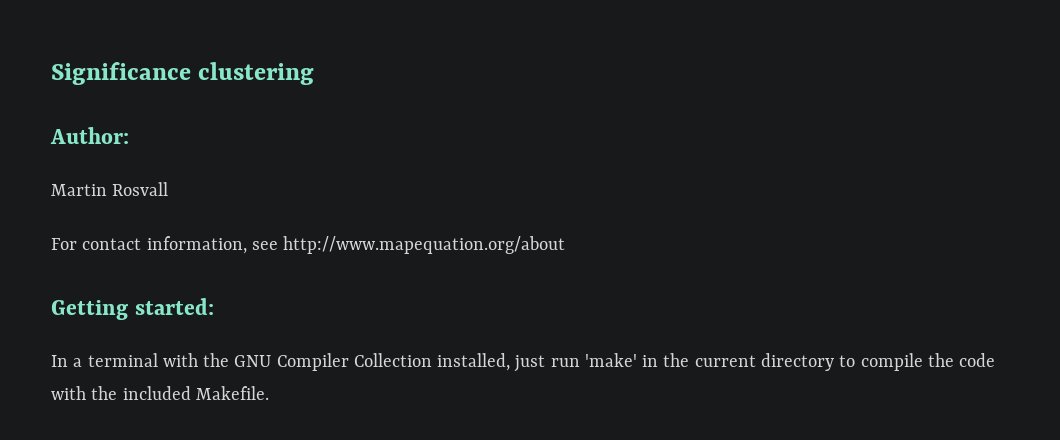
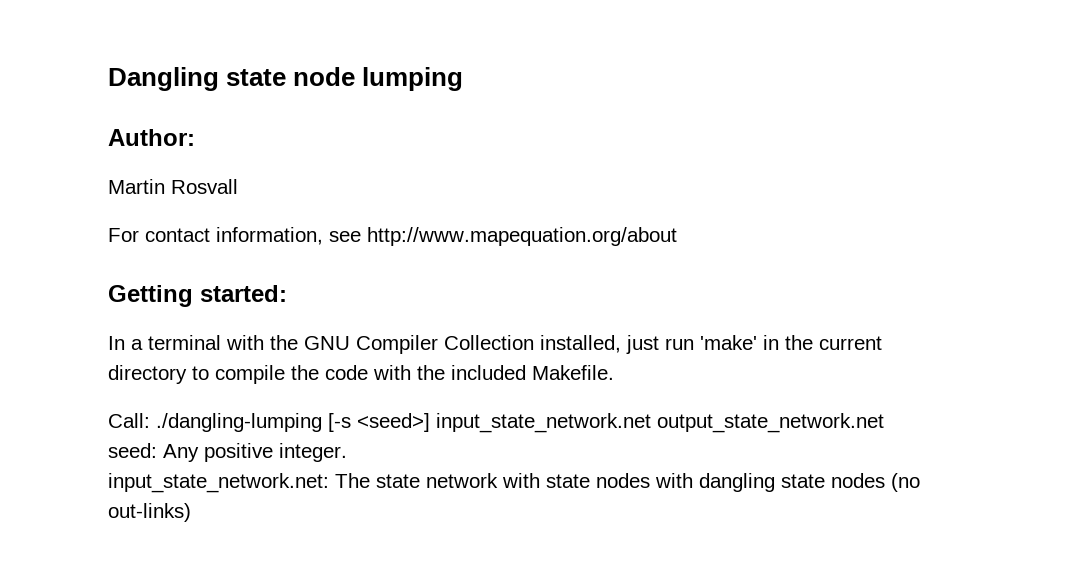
- Significance clustering
+ Dangling state node lumping
+ Call: ./dangling-lumping [-s <seed>] input_state_network.net output_state_network.net
+ seed: Any positive integer.
+ input_state_network.net: The state network with state nodes with dangling state nodes (no out-links)

